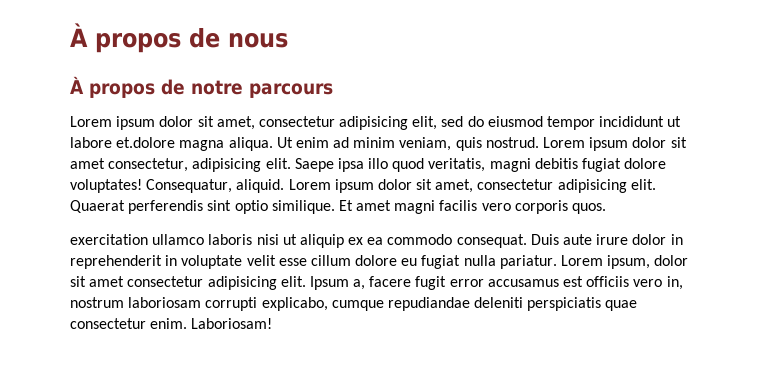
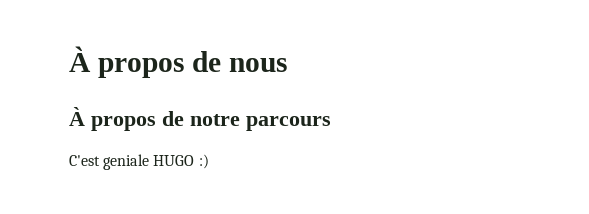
- Lorem ipsum dolor sit amet, consectetur adipisicing elit, sed do eiusmod tempor incididunt ut labore et.dolore magna aliqua. Ut enim ad minim veniam, quis nostrud. Lorem ipsum dolor sit amet consectetur, adipisicing elit. Saepe ipsa illo quod veritatis, magni debitis fugiat dolore voluptates! Consequatur, aliquid. Lorem ipsum dolor sit amet, consectetur adipisicing elit. Quaerat perferendis sint optio similique. Et amet magni facilis vero corporis quos.
- exercitation ullamco laboris nisi ut aliquip ex ea commodo consequat. Duis aute irure dolor in reprehenderit in voluptate velit esse cillum dolore eu fugiat nulla pariatur. Lorem ipsum, dolor sit amet consectetur adipisicing elit. Ipsum a, facere fugit error accusamus est officiis vero in, nostrum laboriosam corrupti explicabo, cumque repudiandae deleniti perspiciatis quae consectetur enim. Laboriosam!
+ C'est geniale HUGO :)

